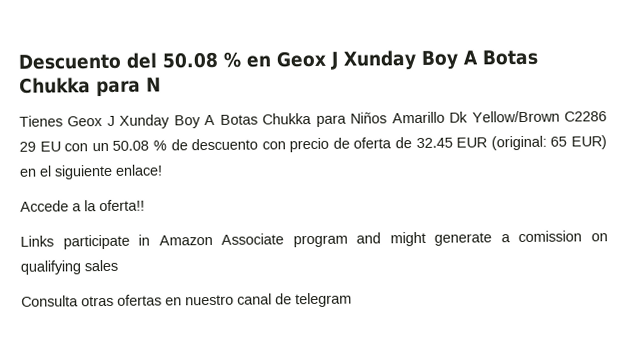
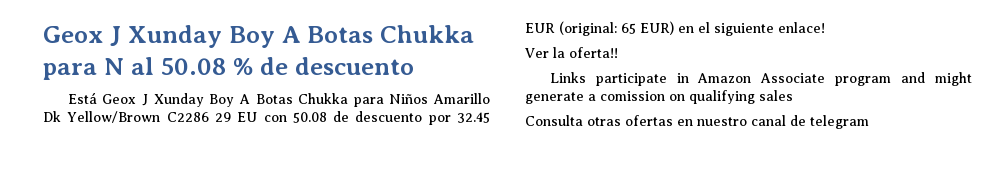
- Descuento del 50.08 % en Geox J Xunday Boy A Botas Chukka para N
- Tienes Geox J Xunday Boy A Botas Chukka para Niños Amarillo Dk Yellow/Brown C2286 29 EU con un 50.08 % de descuento con precio de oferta de 32.45 EUR (original: 65 EUR) en el siguiente enlace!
+ Geox J Xunday Boy A Botas Chukka para N al 50.08 % de descuento
+ Está Geox J Xunday Boy A Botas Chukka para Niños Amarillo Dk Yellow/Brown C2286 29 EU con 50.08 de descuento por 32.45 EUR (original: 65 EUR) en el siguiente enlace!
- Accede a la oferta!!
+ Ver la oferta!!

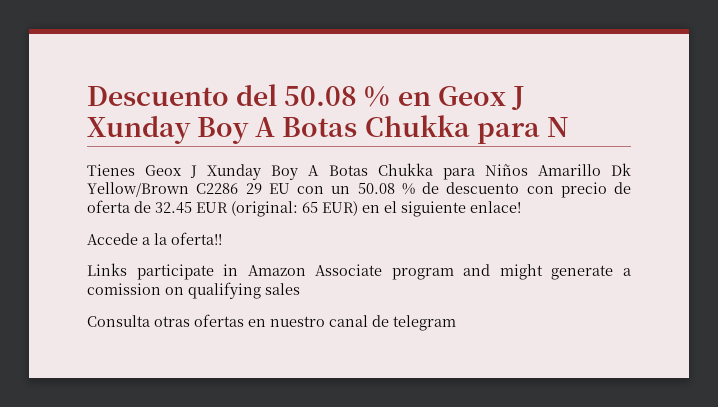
- Geox J Xunday Boy A Botas Chukka para N al 50.08 % de descuento
- Está Geox J Xunday Boy A Botas Chukka para Niños Amarillo Dk Yellow/Brown C2286 29 EU con 50.08 de descuento por 32.45 EUR (original: 65 EUR) en el siguiente enlace!
+ Descuento del 50.08 % en Geox J Xunday Boy A Botas Chukka para N
+ Tienes Geox J Xunday Boy A Botas Chukka para Niños Amarillo Dk Yellow/Brown C2286 29 EU con un 50.08 % de descuento con precio de oferta de 32.45 EUR (original: 65 EUR) en el siguiente enlace!
- Ver la oferta!!
+ Accede a la oferta!!

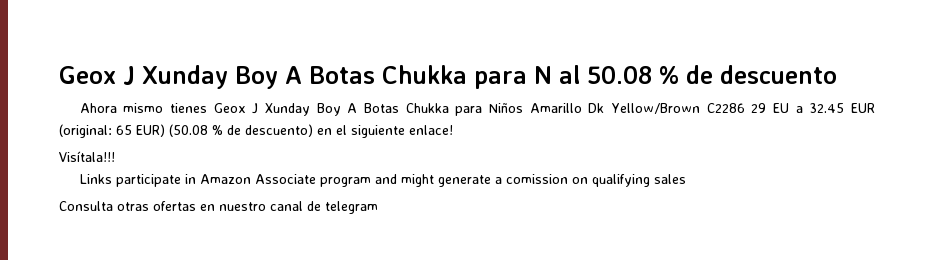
- Descuento del 50.08 % en Geox J Xunday Boy A Botas Chukka para N
- Tienes Geox J Xunday Boy A Botas Chukka para Niños Amarillo Dk Yellow/Brown C2286 29 EU con un 50.08 % de descuento con precio de oferta de 32.45 EUR (original: 65 EUR) en el siguiente enlace!
+ Geox J Xunday Boy A Botas Chukka para N al 50.08 % de descuento
+ Ahora mismo tienes Geox J Xunday Boy A Botas Chukka para Niños Amarillo Dk Yellow/Brown C2286 29 EU a 32.45 EUR (original: 65 EUR) (50.08 % de descuento) en el siguiente enlace!
- Accede a la oferta!!
+ Visítala!!!

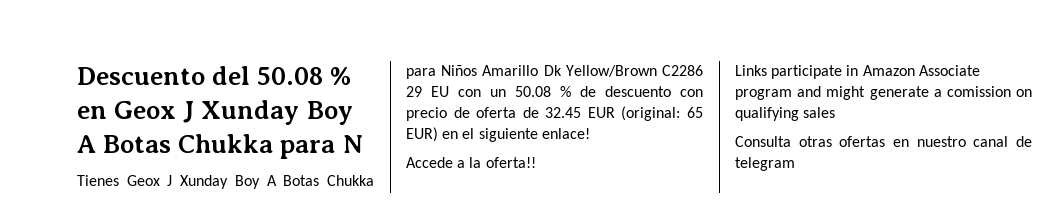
- Geox J Xunday Boy A Botas Chukka para N al 50.08 % de descuento
- Ahora mismo tienes Geox J Xunday Boy A Botas Chukka para Niños Amarillo Dk Yellow/Brown C2286 29 EU a 32.45 EUR (original: 65 EUR) (50.08 % de descuento) en el siguiente enlace!
+ Descuento del 50.08 % en Geox J Xunday Boy A Botas Chukka para N
+ Tienes Geox J Xunday Boy A Botas Chukka para Niños Amarillo Dk Yellow/Brown C2286 29 EU con un 50.08 % de descuento con precio de oferta de 32.45 EUR (original: 65 EUR) en el siguiente enlace!
- Visítala!!!
+ Accede a la oferta!!

